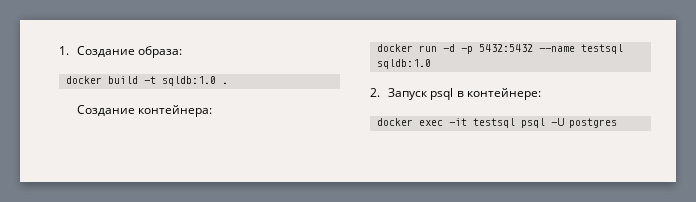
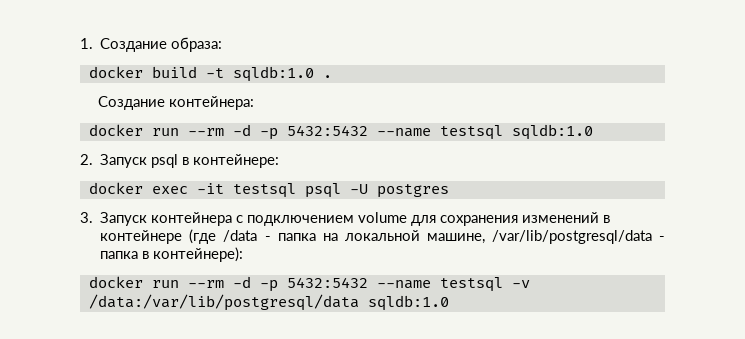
- docker run -d -p 5432:5432 --name testsql sqldb:1.0
+ docker run --rm -d -p 5432:5432 --name testsql sqldb:1.0
+ 3. Запуск контейнера с подключением volume для сохранения изменений в контейнере (где /data - папка на локальной машине, /var/lib/postgresql/data - папка в контейнере):
+ docker run --rm -d -p 5432:5432 --name testsql -v /data:/var/lib/postgresql/data sqldb:1.0

